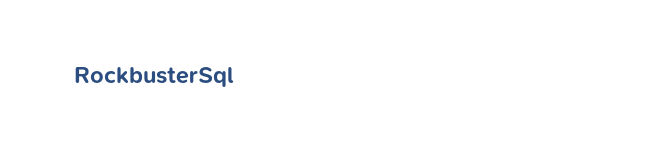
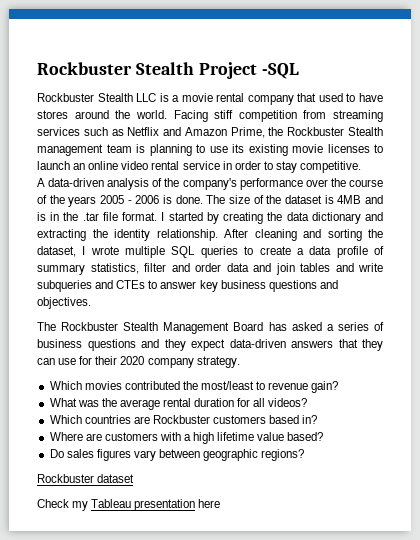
- RockbusterSql
+ Rockbuster Stealth Project -SQL
+ Rockbuster Stealth LLC is a movie rental company that used to have stores around the world. Facing stiff competition from streaming services such as Netflix and Amazon Prime, the Rockbuster Stealth management team is planning to use its existing movie licenses to launch an online video rental service in order to stay competitive.
+ A data-driven analysis of the company's performance over the course of the years 2005 - 2006 is done. The size of the dataset is 4MB and is in the .tar file format. I started by creating the data dictionary and extracting the identity relationship. After cleaning and sorting the dataset, I wrote multiple SQL queries to create a data profile of summary statistics, filter and order data and join tables and write subqueries and CTEs to answer key business questions and objectives.
+ The Rockbuster Stealth Management Board has asked a series of business questions and they expect data-driven answers that they can use for their 2020 company strategy.
+ Which movies contributed the most/least to revenue gain?
+ What was the average rental duration for all videos?
+ Which countries are Rockbuster customers based in?
+ Where are customers with a high lifetime value based?
+ Do sales figures vary between geographic regions?
+ Rockbuster dataset
+ Check my Tableau presentation here

